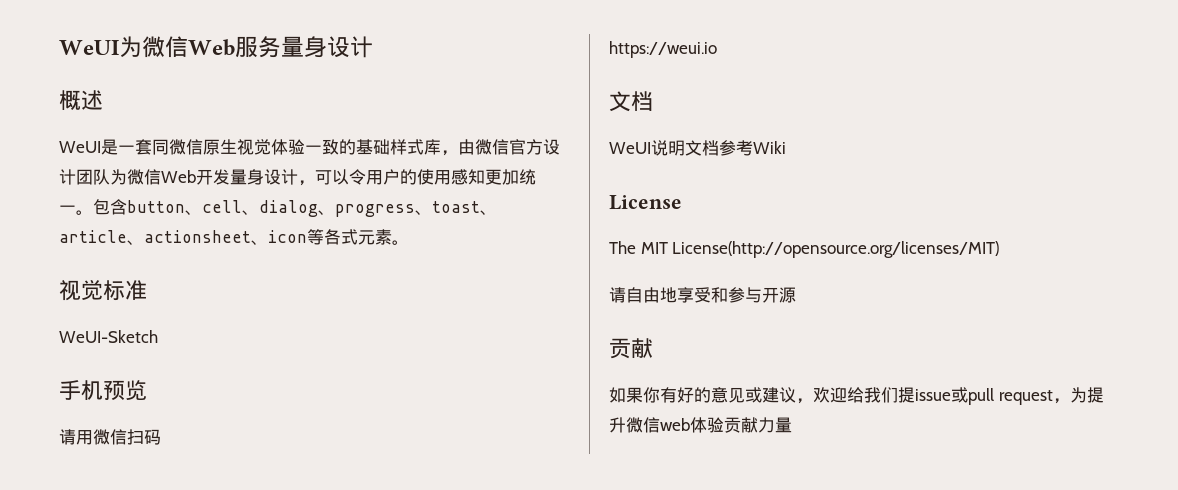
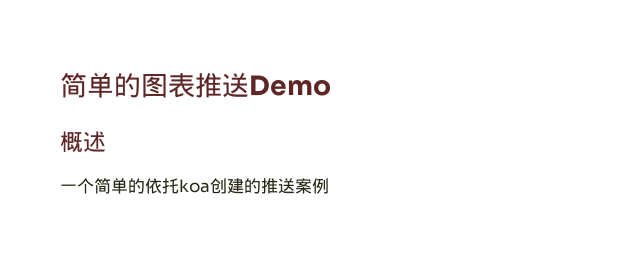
- WeUI为微信Web服务量身设计
+ 简单的图表推送Demo
  概述
- WeUI是一套同微信原生视觉体验一致的基础样式库，由微信官方设计团队为微信Web开发量身设计，可以令用户的使用感知更加统一。包含button、cell、dialog、progress、toast、article、actionsheet、icon等各式元素。
- 视觉标准
- WeUI-Sketch
- 手机预览
- 请用微信扫码
- https://weui.io
- 文档
- WeUI说明文档参考Wiki
- License
- The MIT License(http://opensource.org/licenses/MIT)
- 请自由地享受和参与开源
- 贡献
- 如果你有好的意见或建议，欢迎给我们提issue或pull request，为提升微信web体验贡献力量
+ 一个简单的依托koa创建的推送案例

